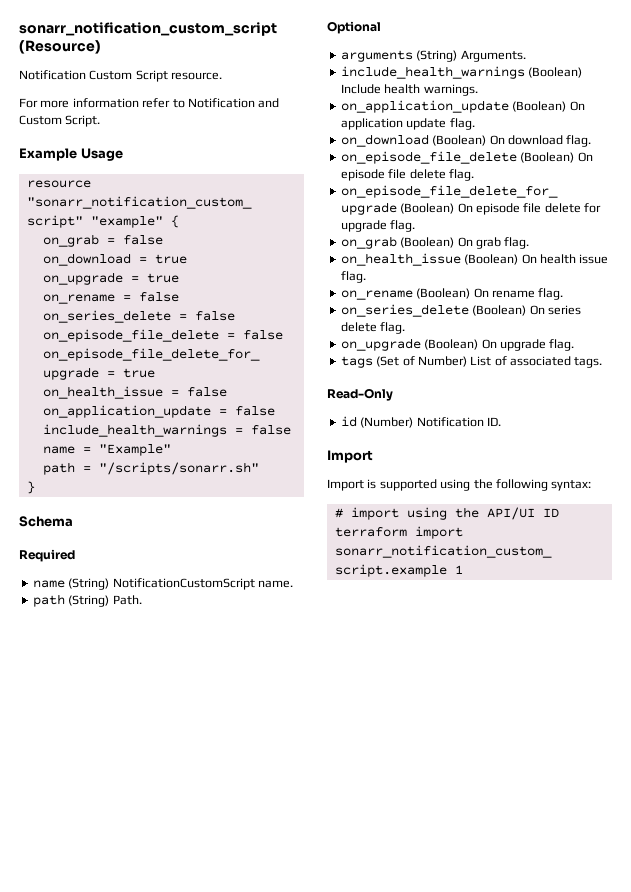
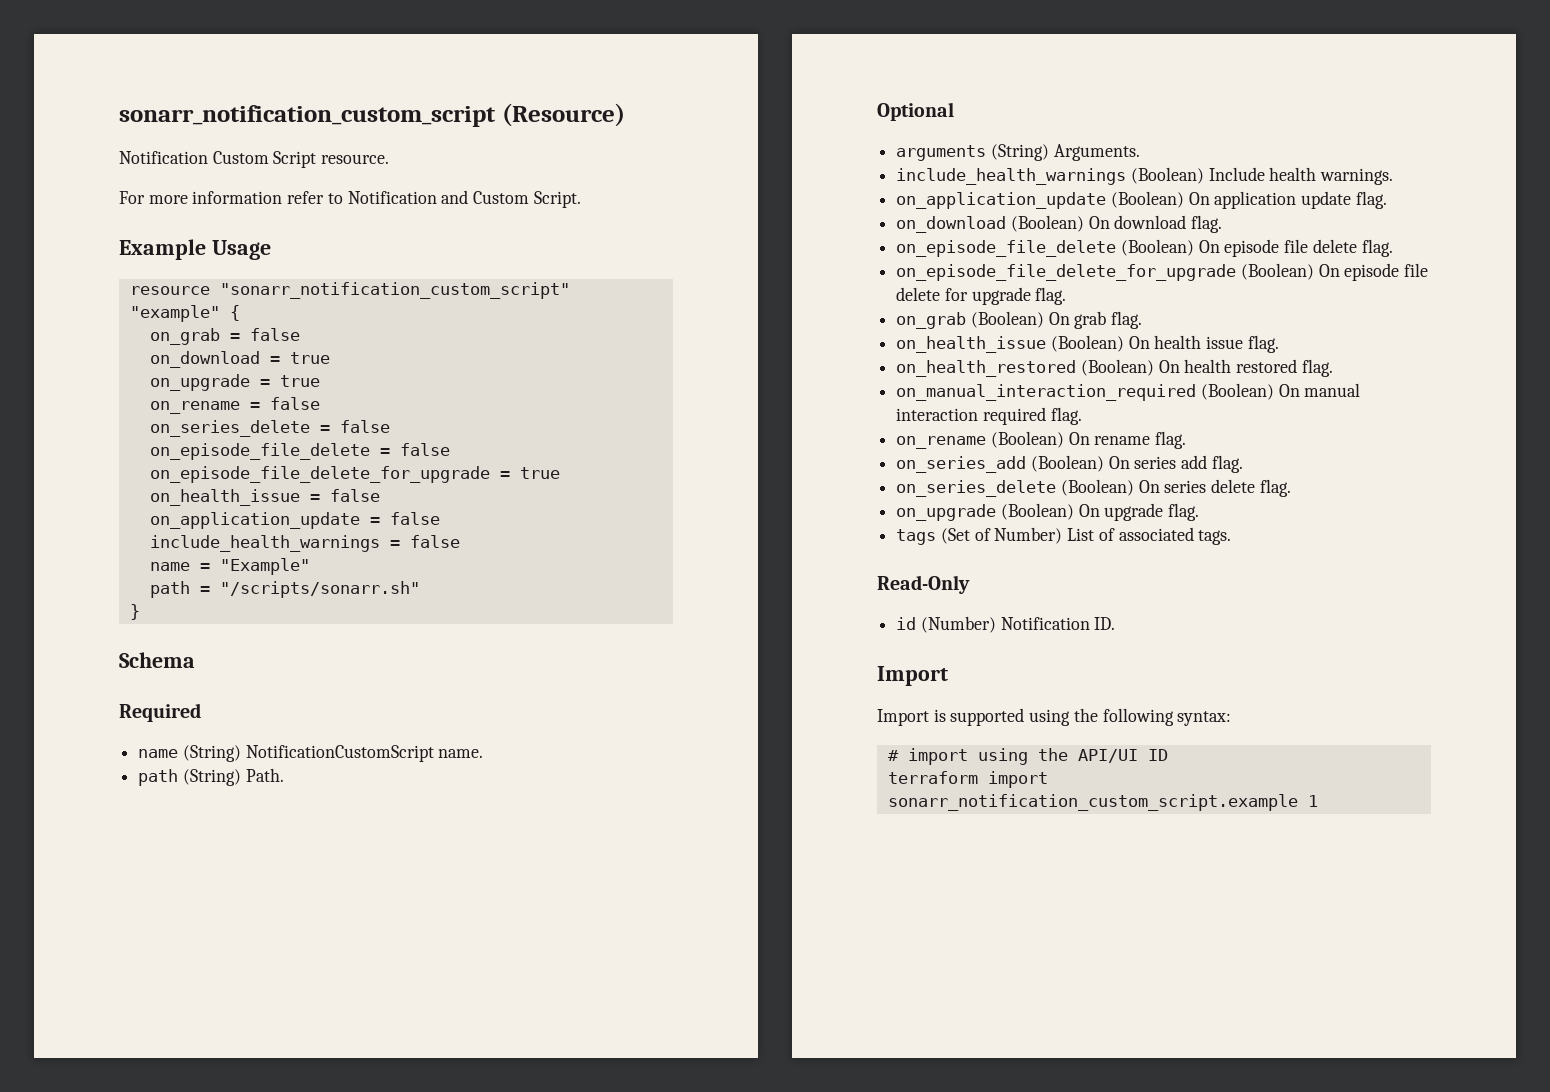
+ on_health_restored (Boolean) On health restored flag.
+ on_manual_interaction_required (Boolean) On manual interaction required flag.
+ on_series_add (Boolean) On series add flag.

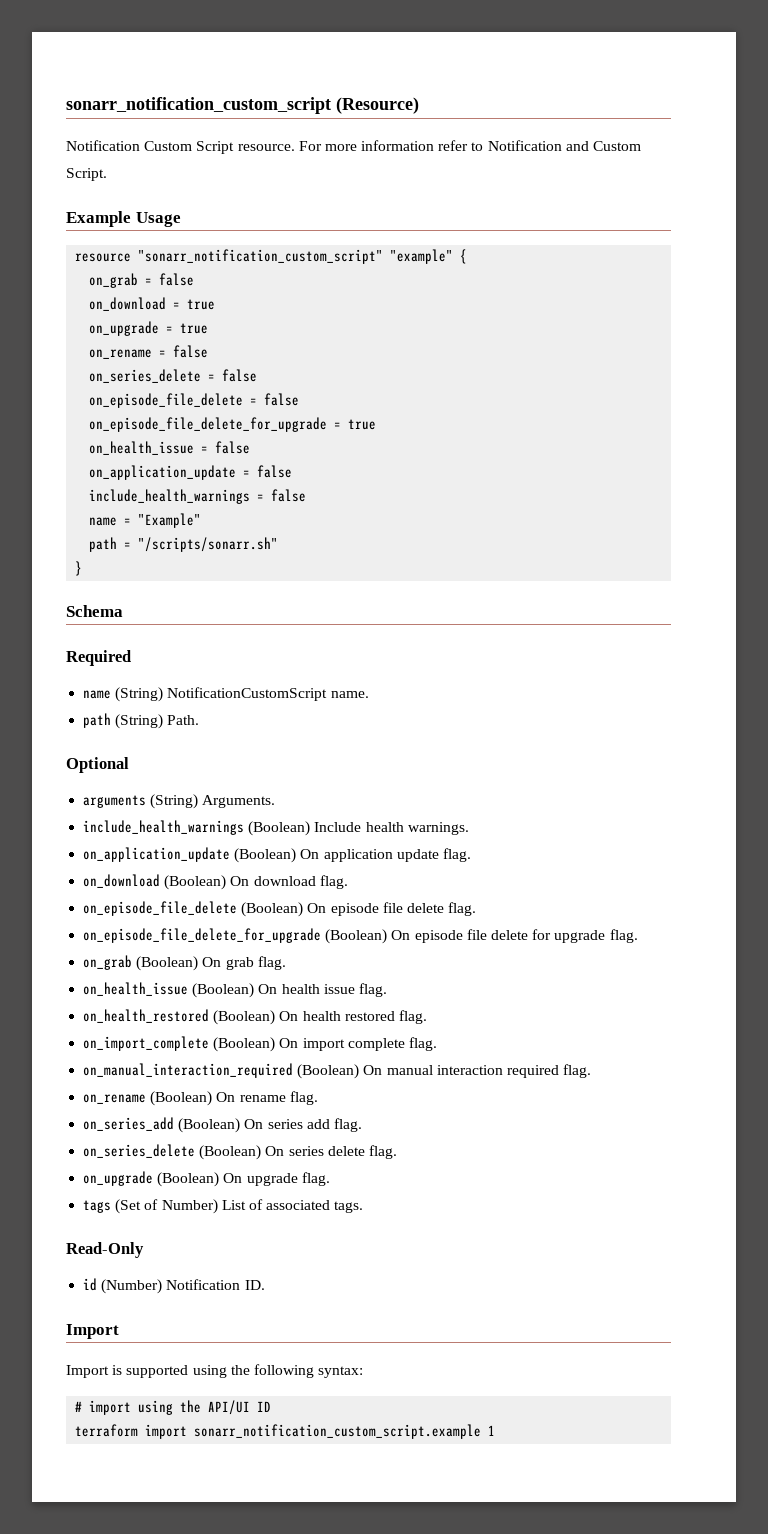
- Notification Custom Script resource.
- For more information refer to Notification and Custom Script.
+ Notification Custom Script resource. For more information refer to Notification and Custom Script.
+ on_import_complete (Boolean) On import complete flag.

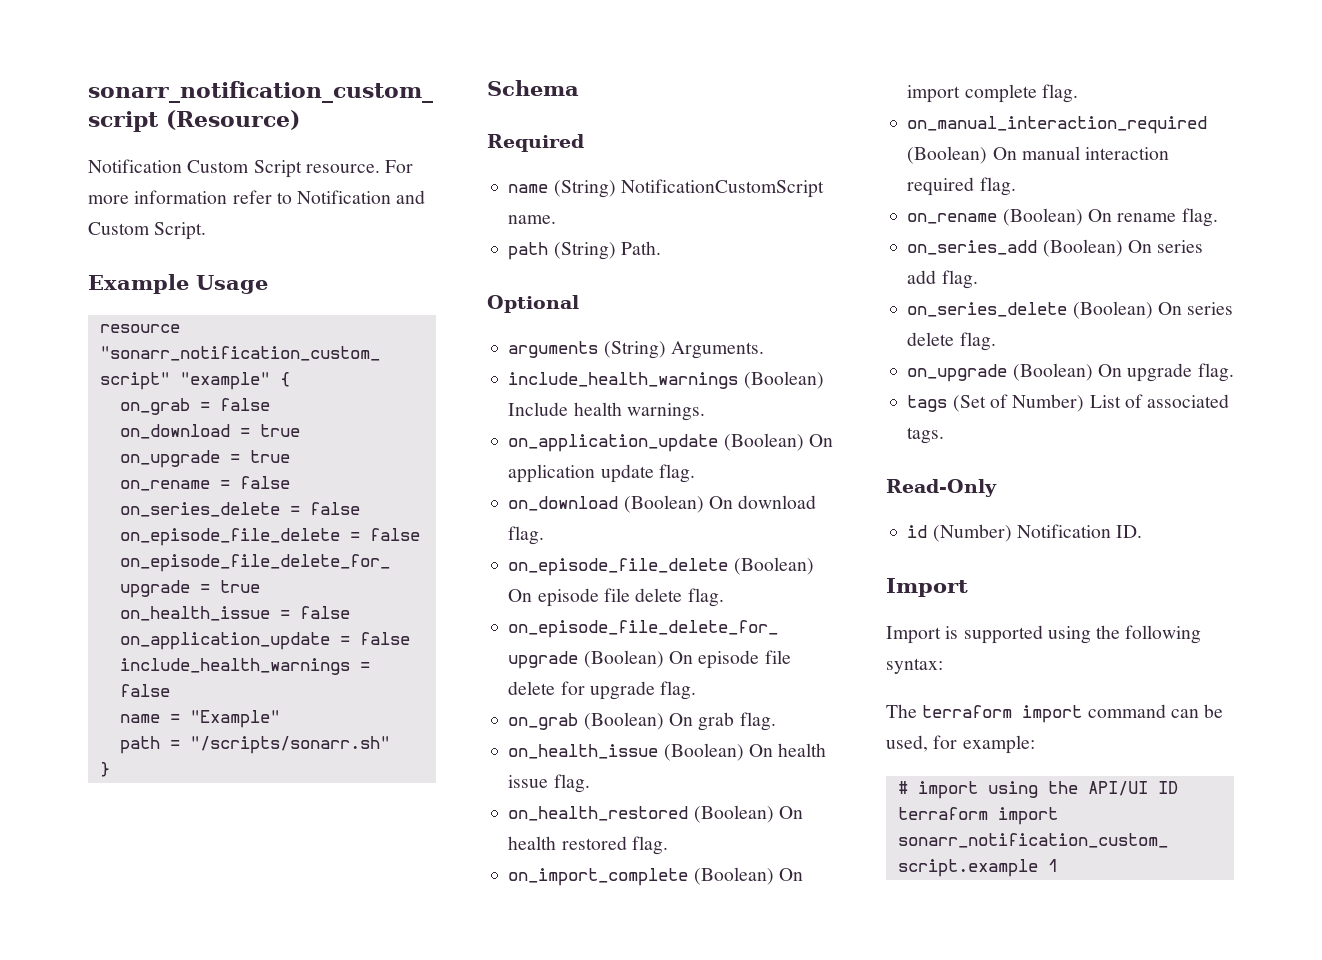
+ The terraform import command can be used, for example:

